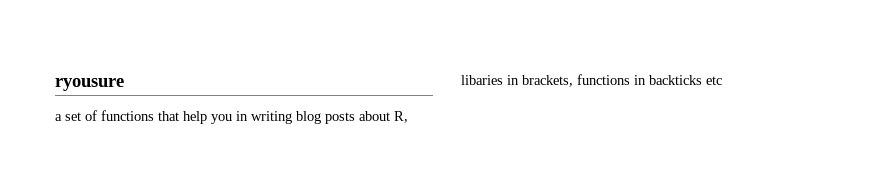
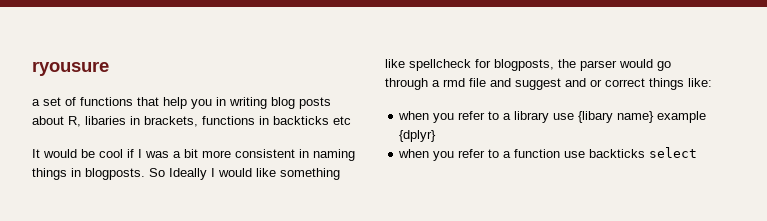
+ It would be cool if I was a bit more consistent in naming things in blogposts. So Ideally I would like something like spellcheck for blogposts, the parser would go through a rmd file and suggest and or correct things like:
+ when you refer to a library use {libary name} example {dplyr}
+ when you refer to a function use backticks select

